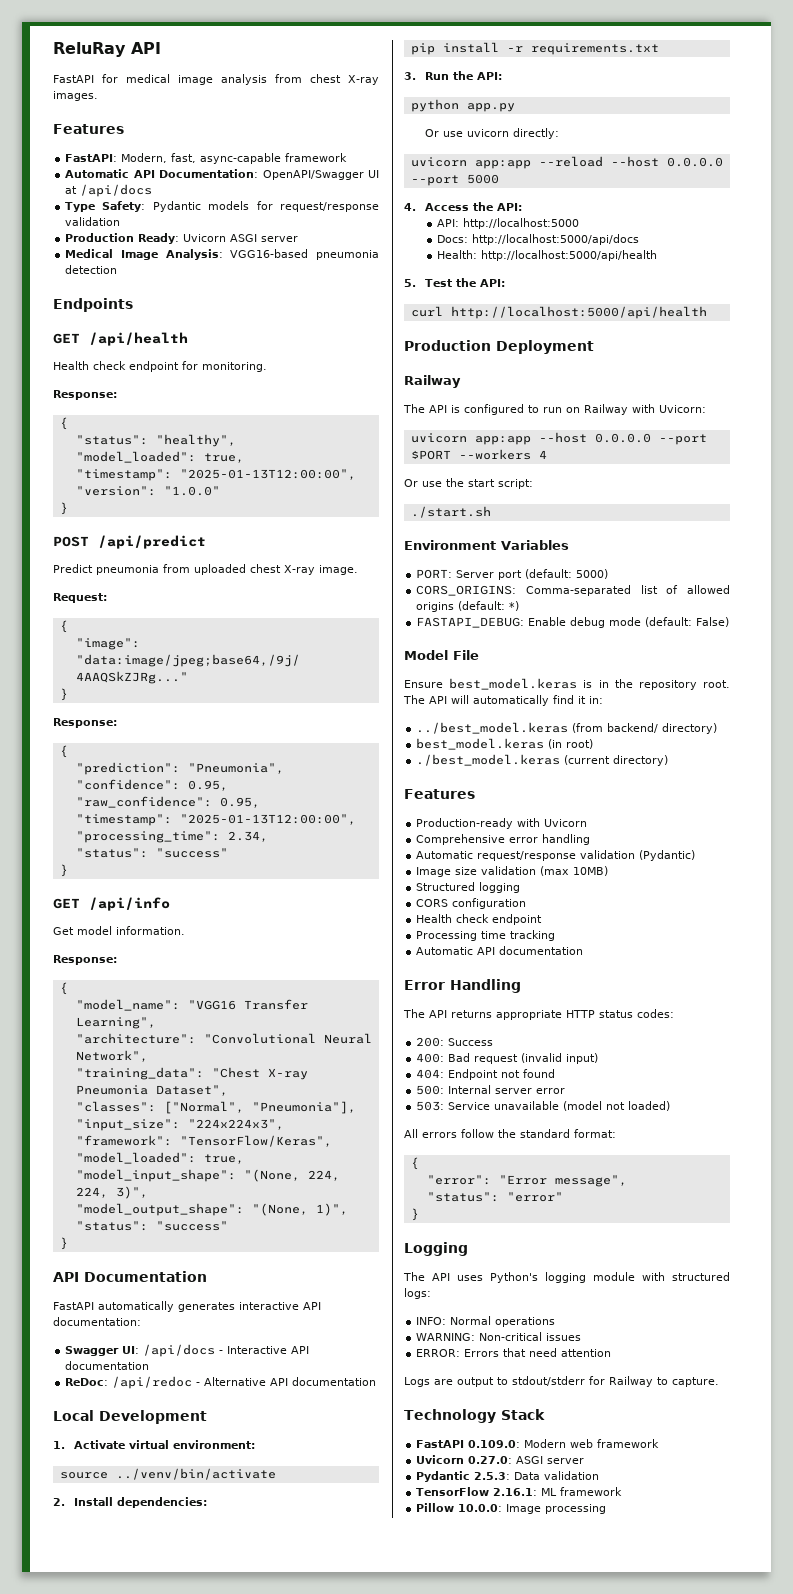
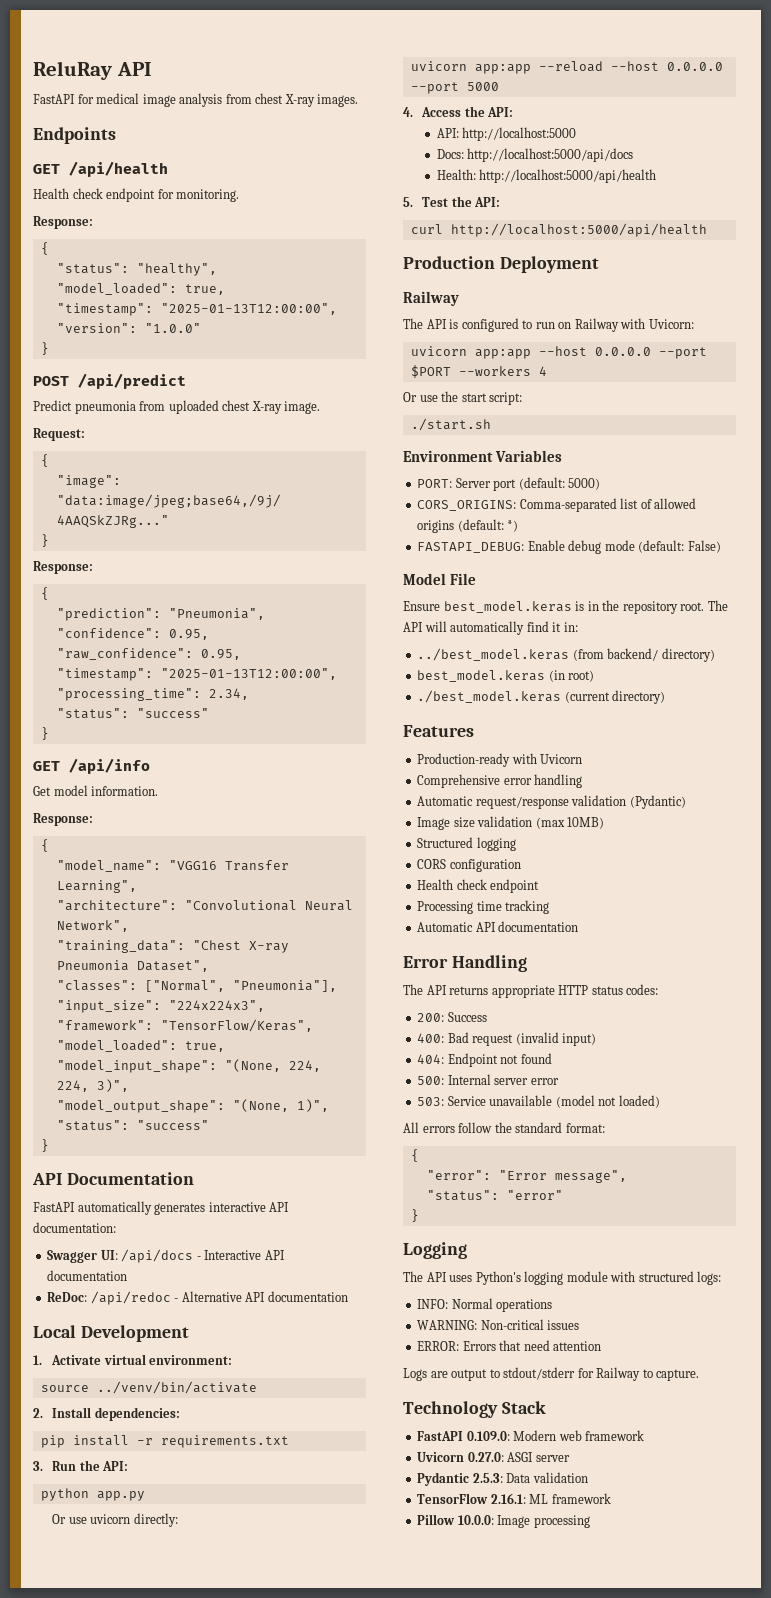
  FastAPI for medical image analysis from chest X-ray images.
- Features
- FastAPI: Modern, fast, async-capable framework
- Automatic API Documentation: OpenAPI/Swagger UI at /api/docs
- Type Safety: Pydantic models for request/response validation
- Production Ready: Uvicorn ASGI server
- Medical Image Analysis: VGG16-based pneumonia detection

